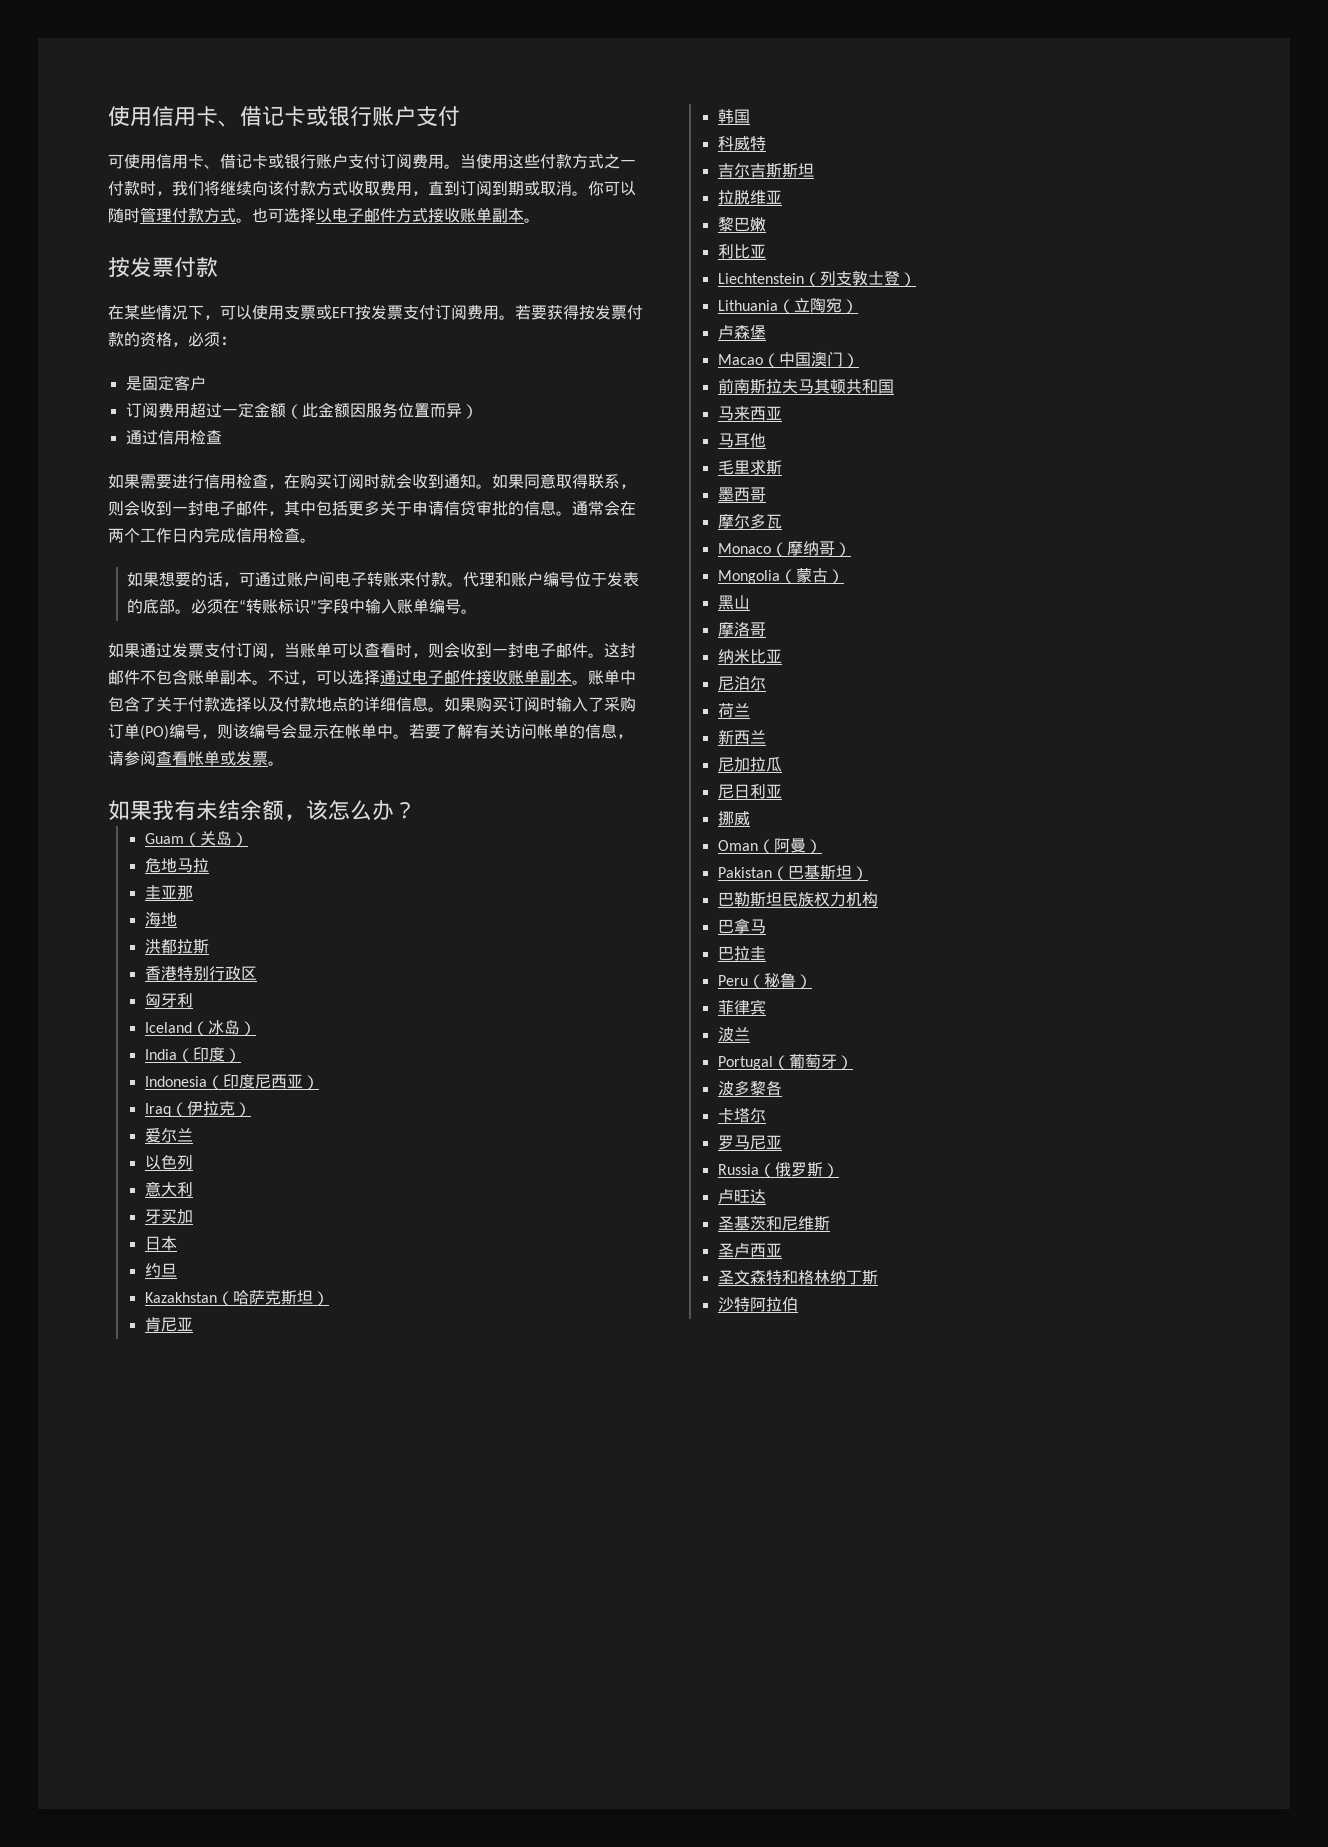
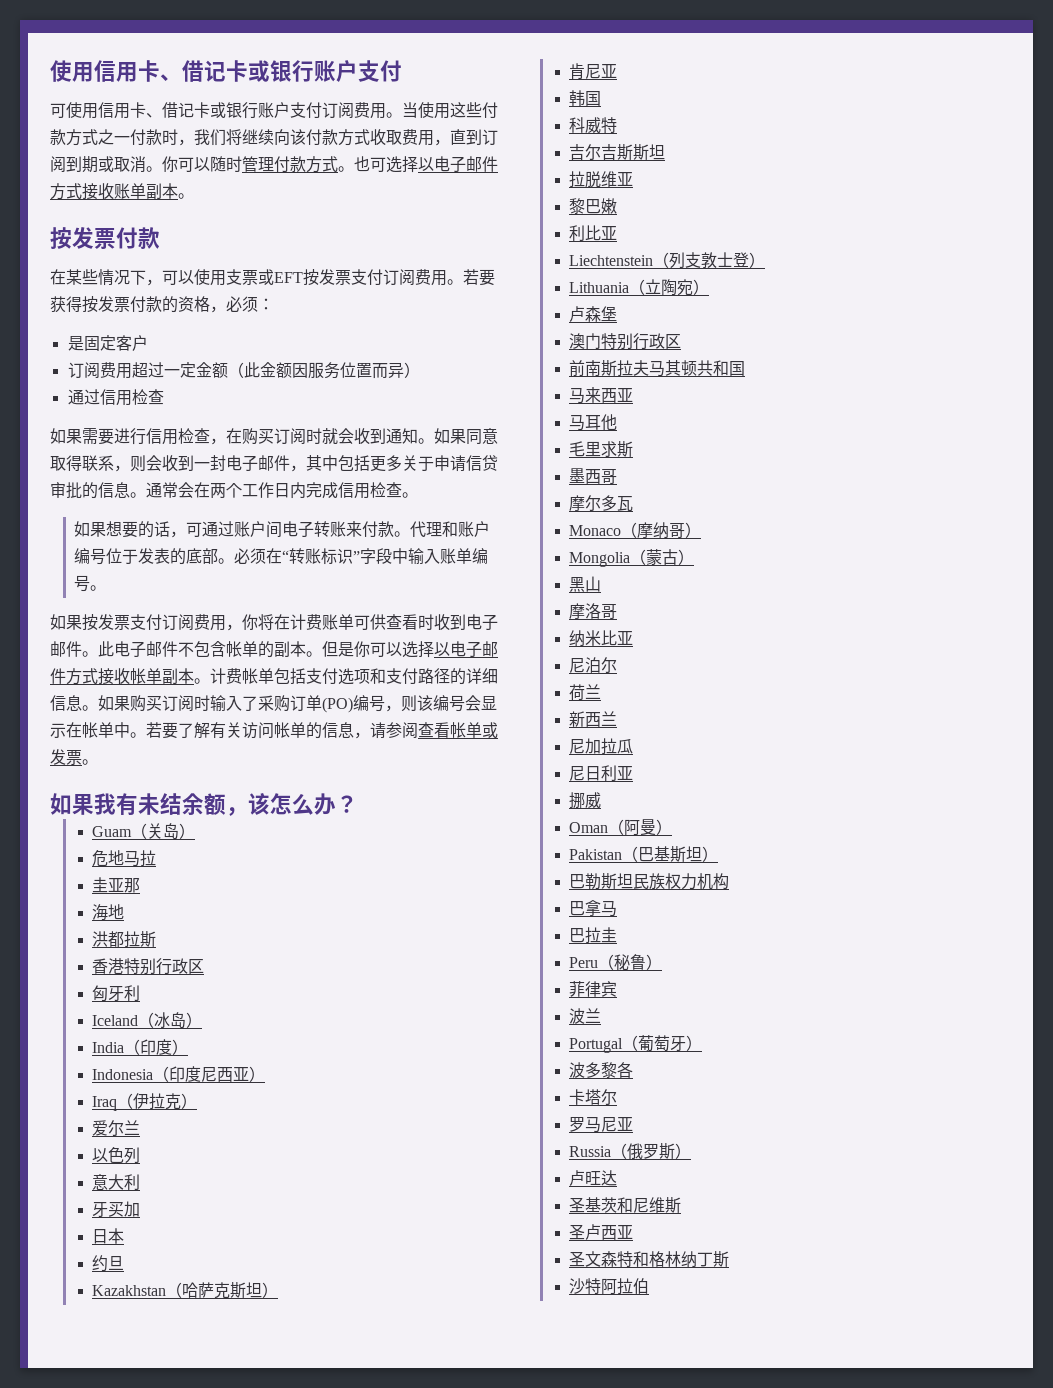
- 如果通过发票支付订阅，当账单可以查看时，则会收到一封电子邮件。
+ 如果按发票支付订阅费用，你将在计费账单可供查看时收到电子邮件。
- 这封邮件不包含账单副本。不过，可以选择通过电子邮件接收账单副本。账单中包含了关于付款选择以及付款地点的详细信息。
+ 此电子邮件不包含帐单的副本。但是你可以选择以电子邮件方式接收帐单副本。计费帐单包括支付选项和支付路径的详细信息。
- Macao（中国澳门）
+ 澳门特别行政区

